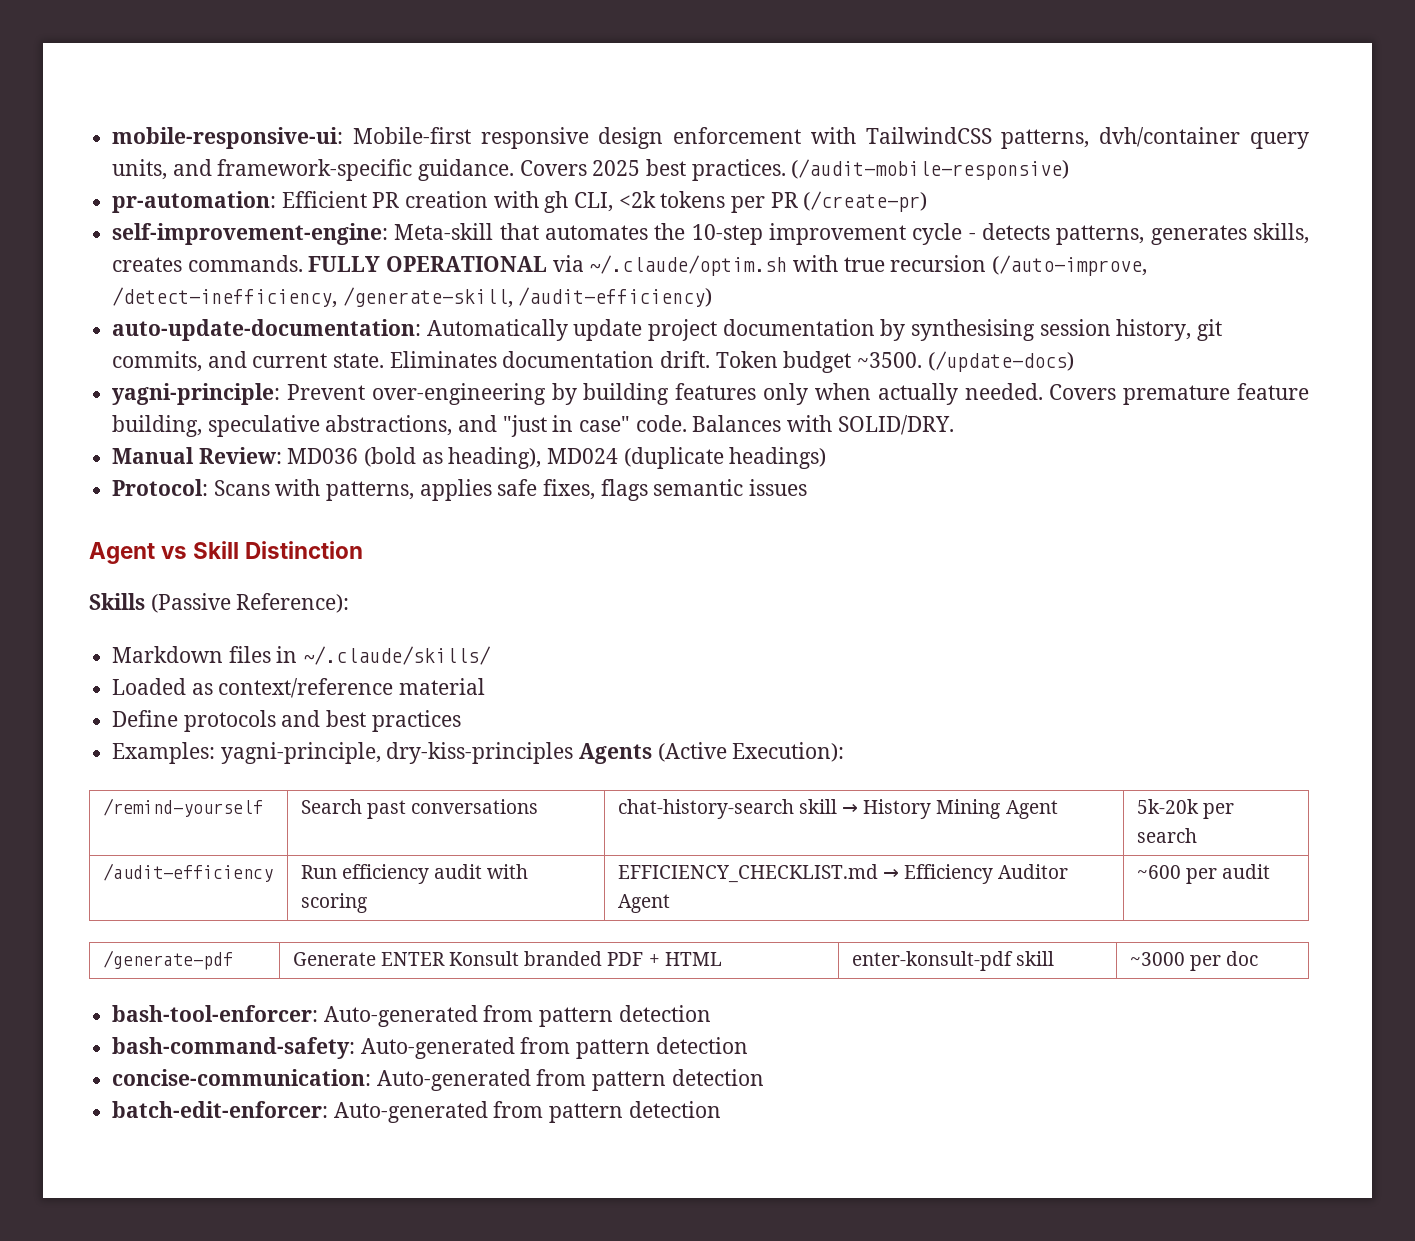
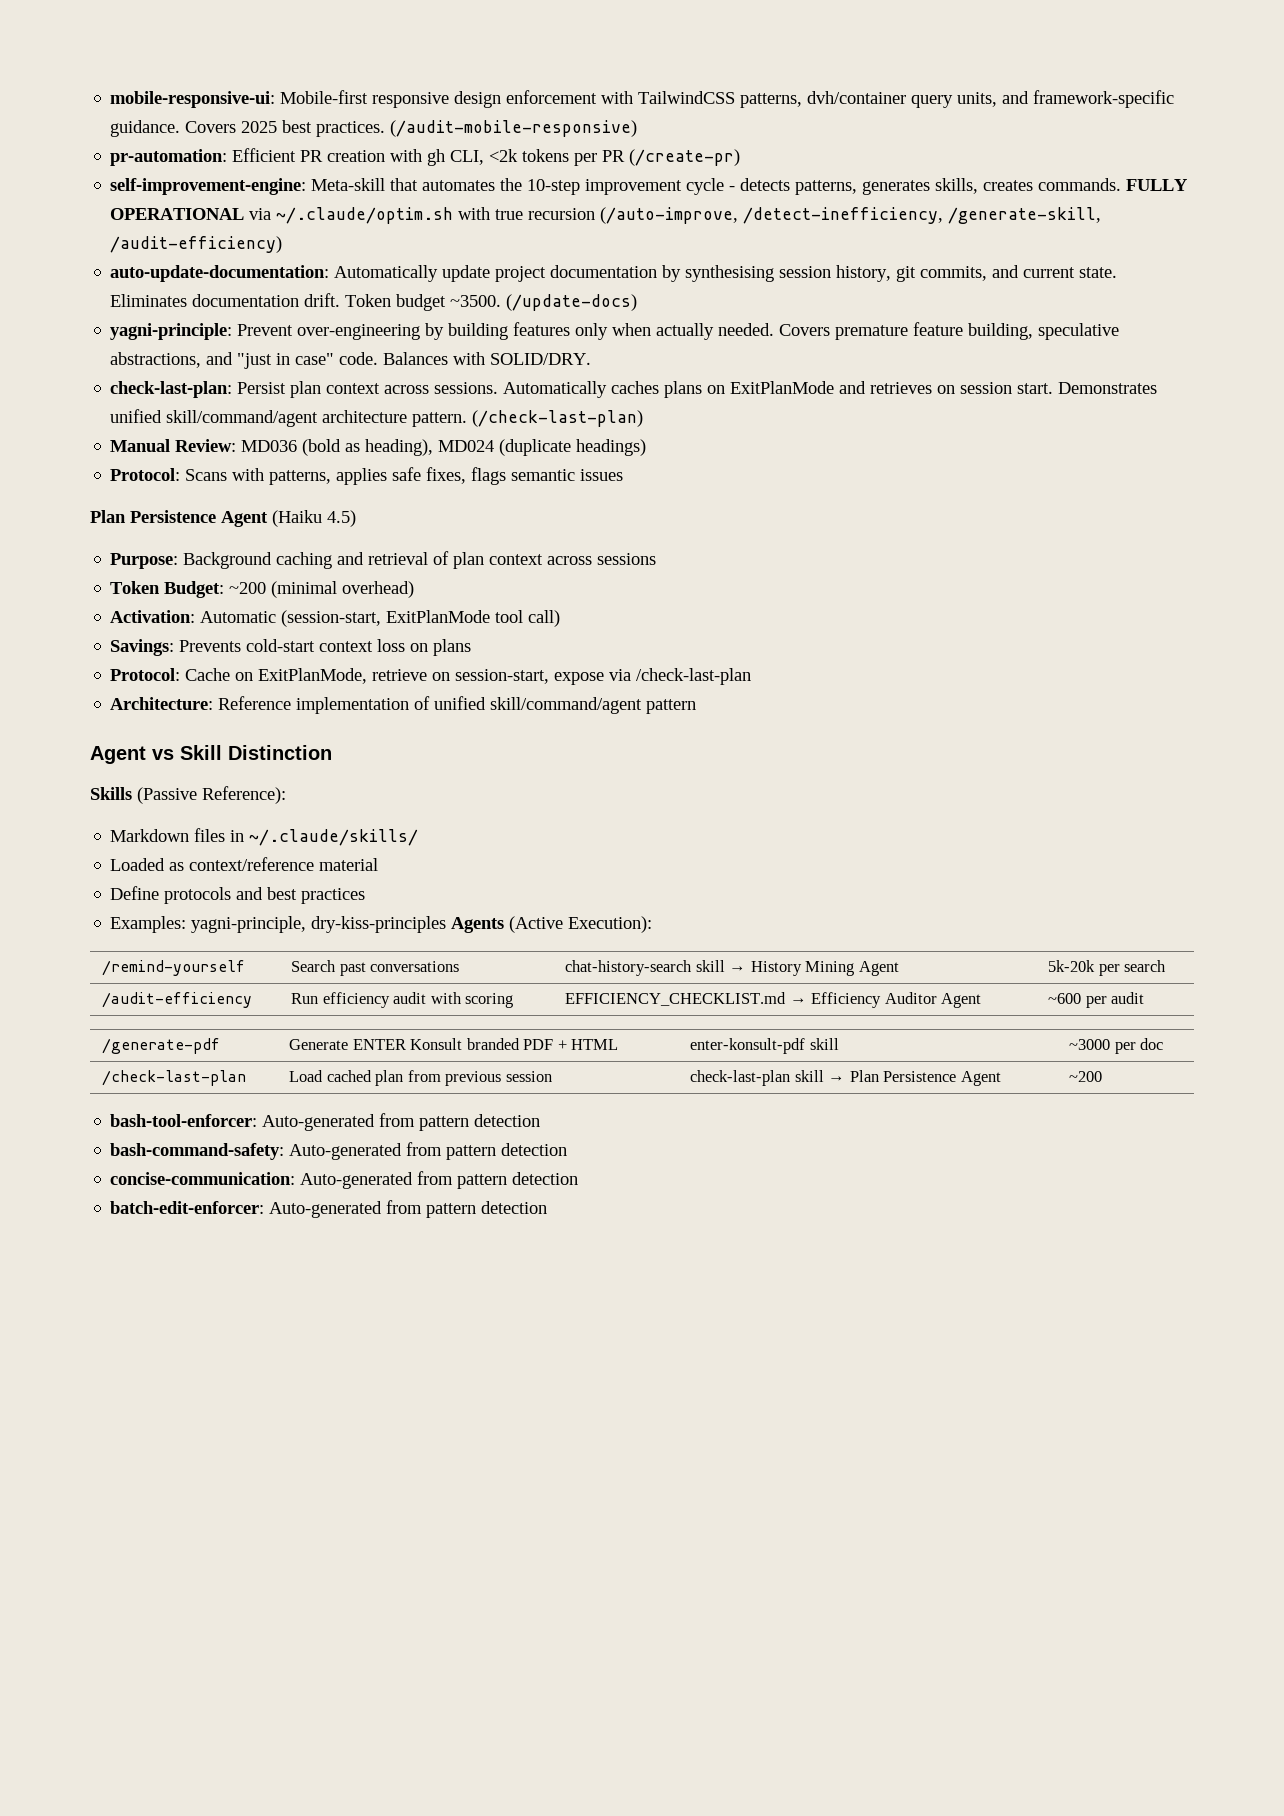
+ check-last-plan: Persist plan context across sessions. Automatically caches plans on ExitPlanMode and retrieves on session start. Demonstrates unified skill/command/agent architecture pattern. (/check-last-plan)
+ Plan Persistence Agent (Haiku 4.5)
+ Purpose: Background caching and retrieval of plan context across sessions
+ Token Budget: ~200 (minimal overhead)
+ Activation: Automatic (session-start, ExitPlanMode tool call)
+ Savings: Prevents cold-start context loss on plans
+ Protocol: Cache on ExitPlanMode, retrieve on session-start, expose via /check-last-plan
+ Architecture: Reference implementation of unified skill/command/agent pattern
+ /check-last-plan | Load cached plan from previous session | check-last-plan skill → Plan Persistence Agent | ~200

